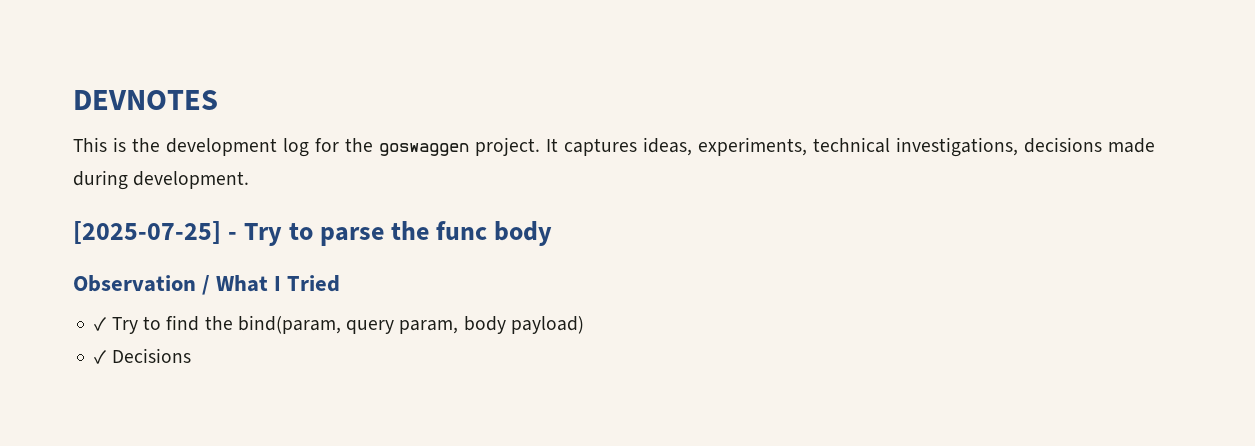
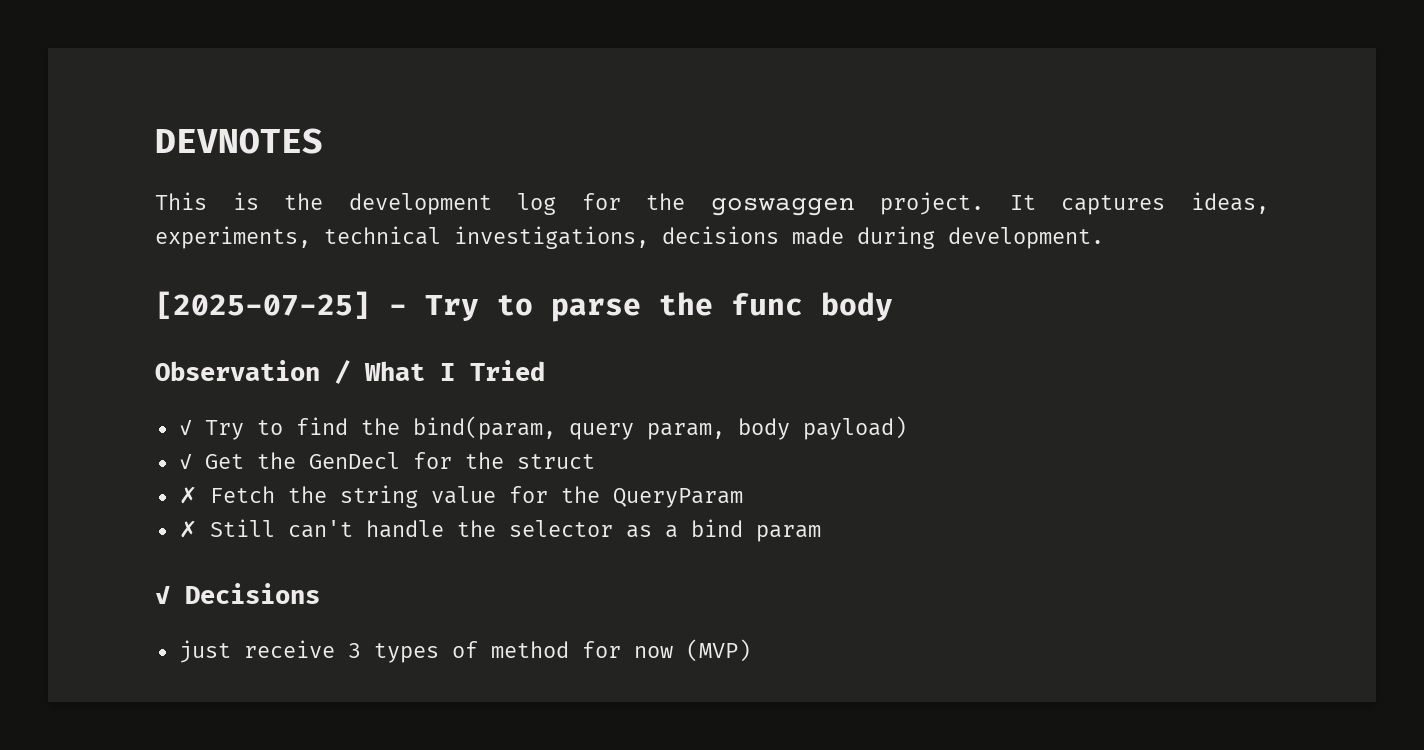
+ ✓ Get the GenDecl for the struct
+ ✗ Fetch the string value for the QueryParam
+ ✗ Still can't handle the selector as a bind param
  ✓ Decisions
+ just receive 3 types of method for now (MVP)

